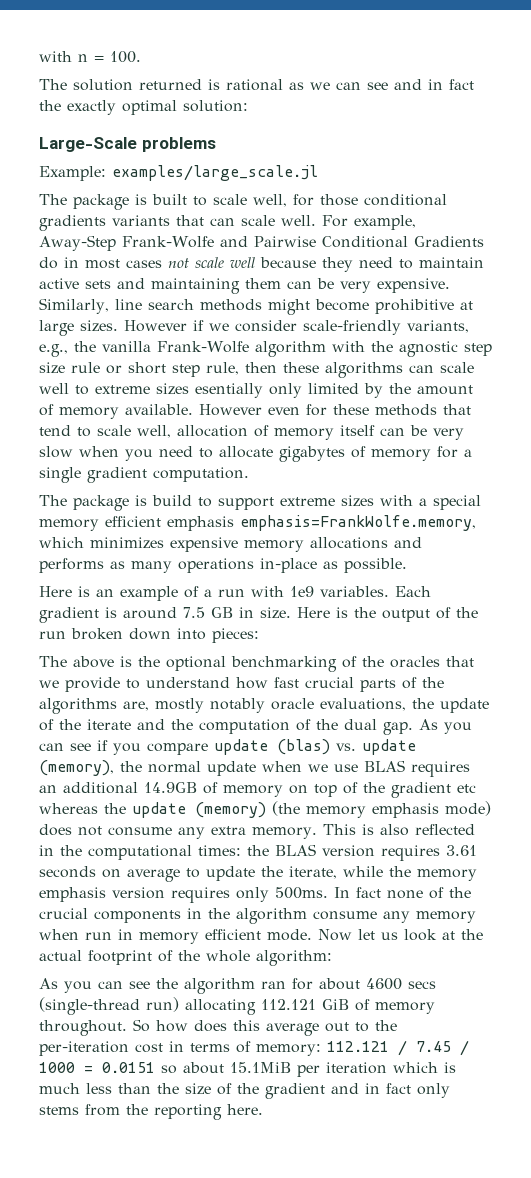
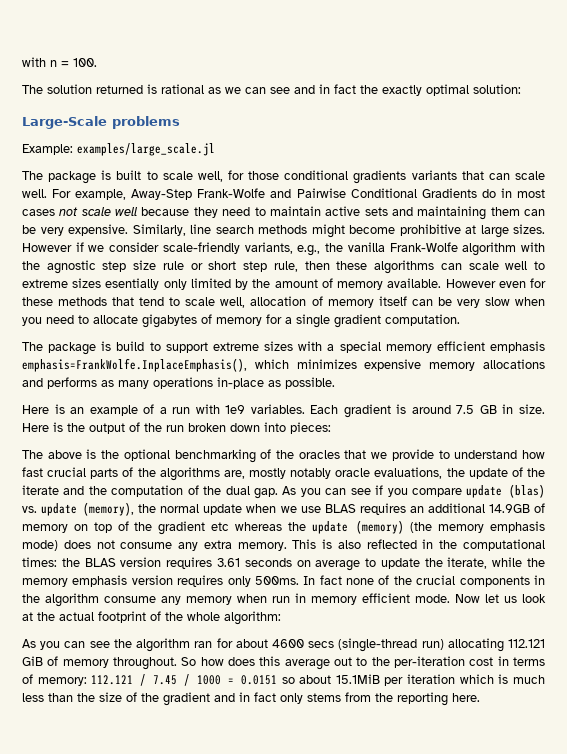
- The package is build to support extreme sizes with a special memory efficient emphasis emphasis=FrankWolfe.memory, which minimizes expensive memory allocations and performs as many operations in-place as possible.
+ The package is build to support extreme sizes with a special memory efficient emphasis emphasis=FrankWolfe.InplaceEmphasis(), which minimizes expensive memory allocations and performs as many operations in-place as possible.

